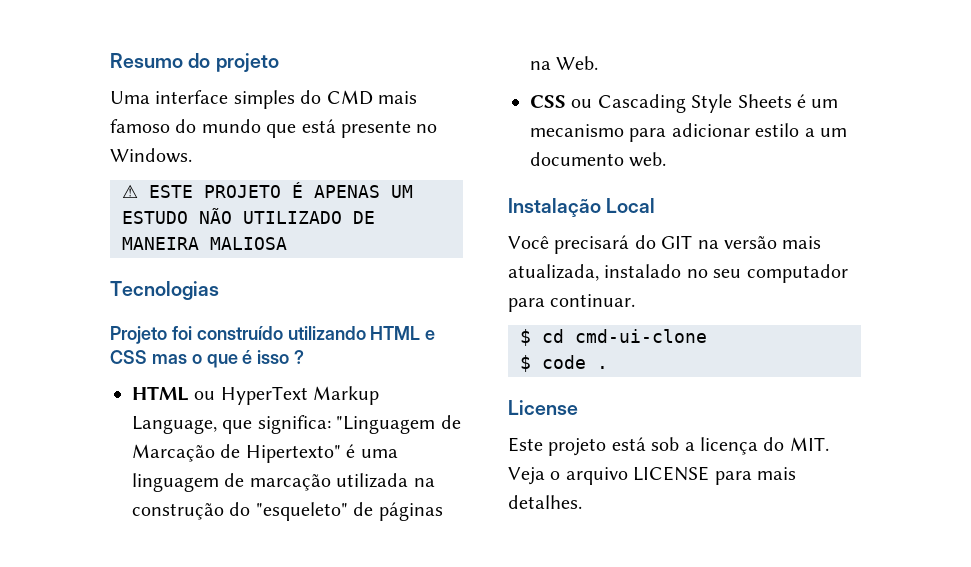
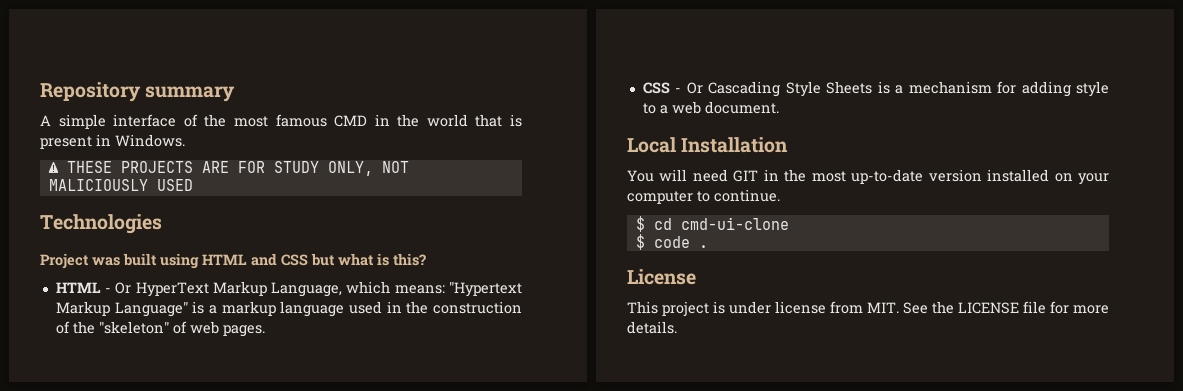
- Resumo do projeto
- Uma interface simples do CMD mais famoso do mundo que está presente no Windows.
- ⚠ ESTE PROJETO É APENAS UM ESTUDO NÃO UTILIZADO DE MANEIRA MALIOSA
- Tecnologias
- Projeto foi construído utilizando HTML e CSS mas o que é isso ?
- HTML ou HyperText Markup Language, que significa: "Linguagem de Marcação de Hipertexto" é uma linguagem de marcação utilizada na construção do "esqueleto" de páginas na Web.
- CSS ou Cascading Style Sheets é um mecanismo para adicionar estilo a um documento web.
- Instalação Local
- Você precisará do GIT na versão mais atualizada, instalado no seu computador para continuar.
+ Repository summary
+ A simple interface of the most famous CMD in the world that is present in Windows.
+ ⚠ THESE PROJECTS ARE FOR STUDY ONLY, NOT MALICIOUSLY USED
+ Technologies
+ Project was built using HTML and CSS but what is this?
+ HTML - Or HyperText Markup Language, which means: "Hypertext Markup Language" is a markup language used in the construction of the "skeleton" of web pages.
+ CSS - Or Cascading Style Sheets is a mechanism for adding style to a web document.
+ Local Installation
+ You will need GIT in the most up-to-date version installed on your computer to continue.
- Este projeto está sob a licença do MIT. Veja o arquivo LICENSE para mais detalhes.
+ This project is under license from MIT. See the LICENSE file for more details.

